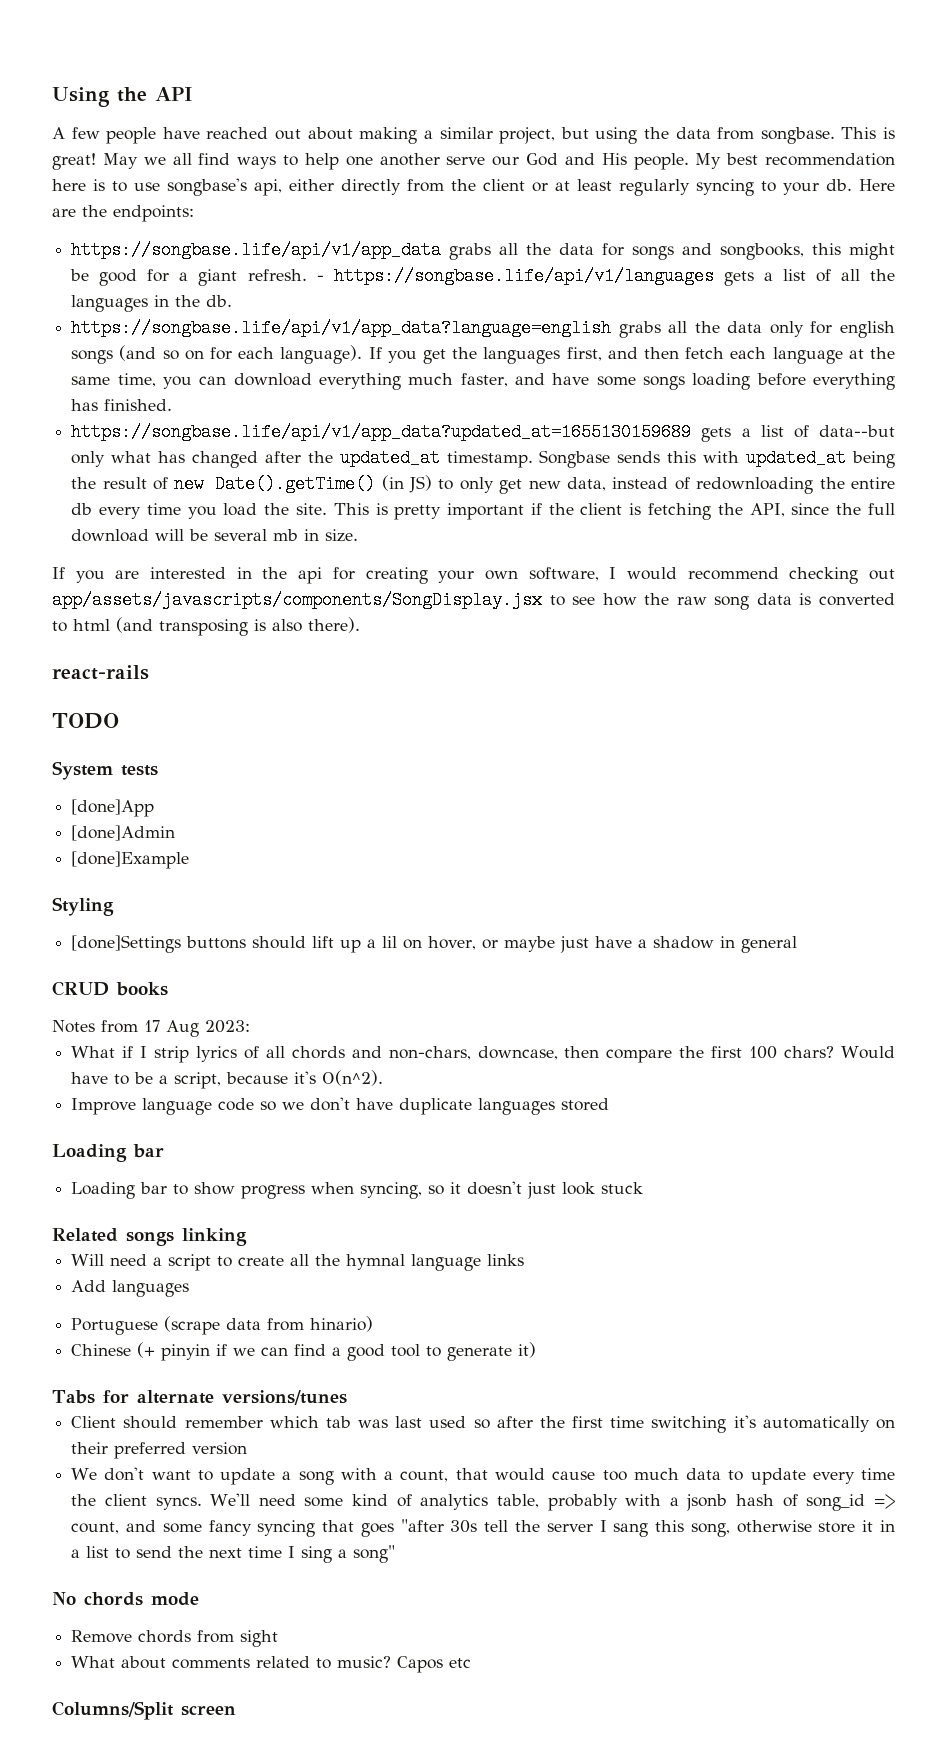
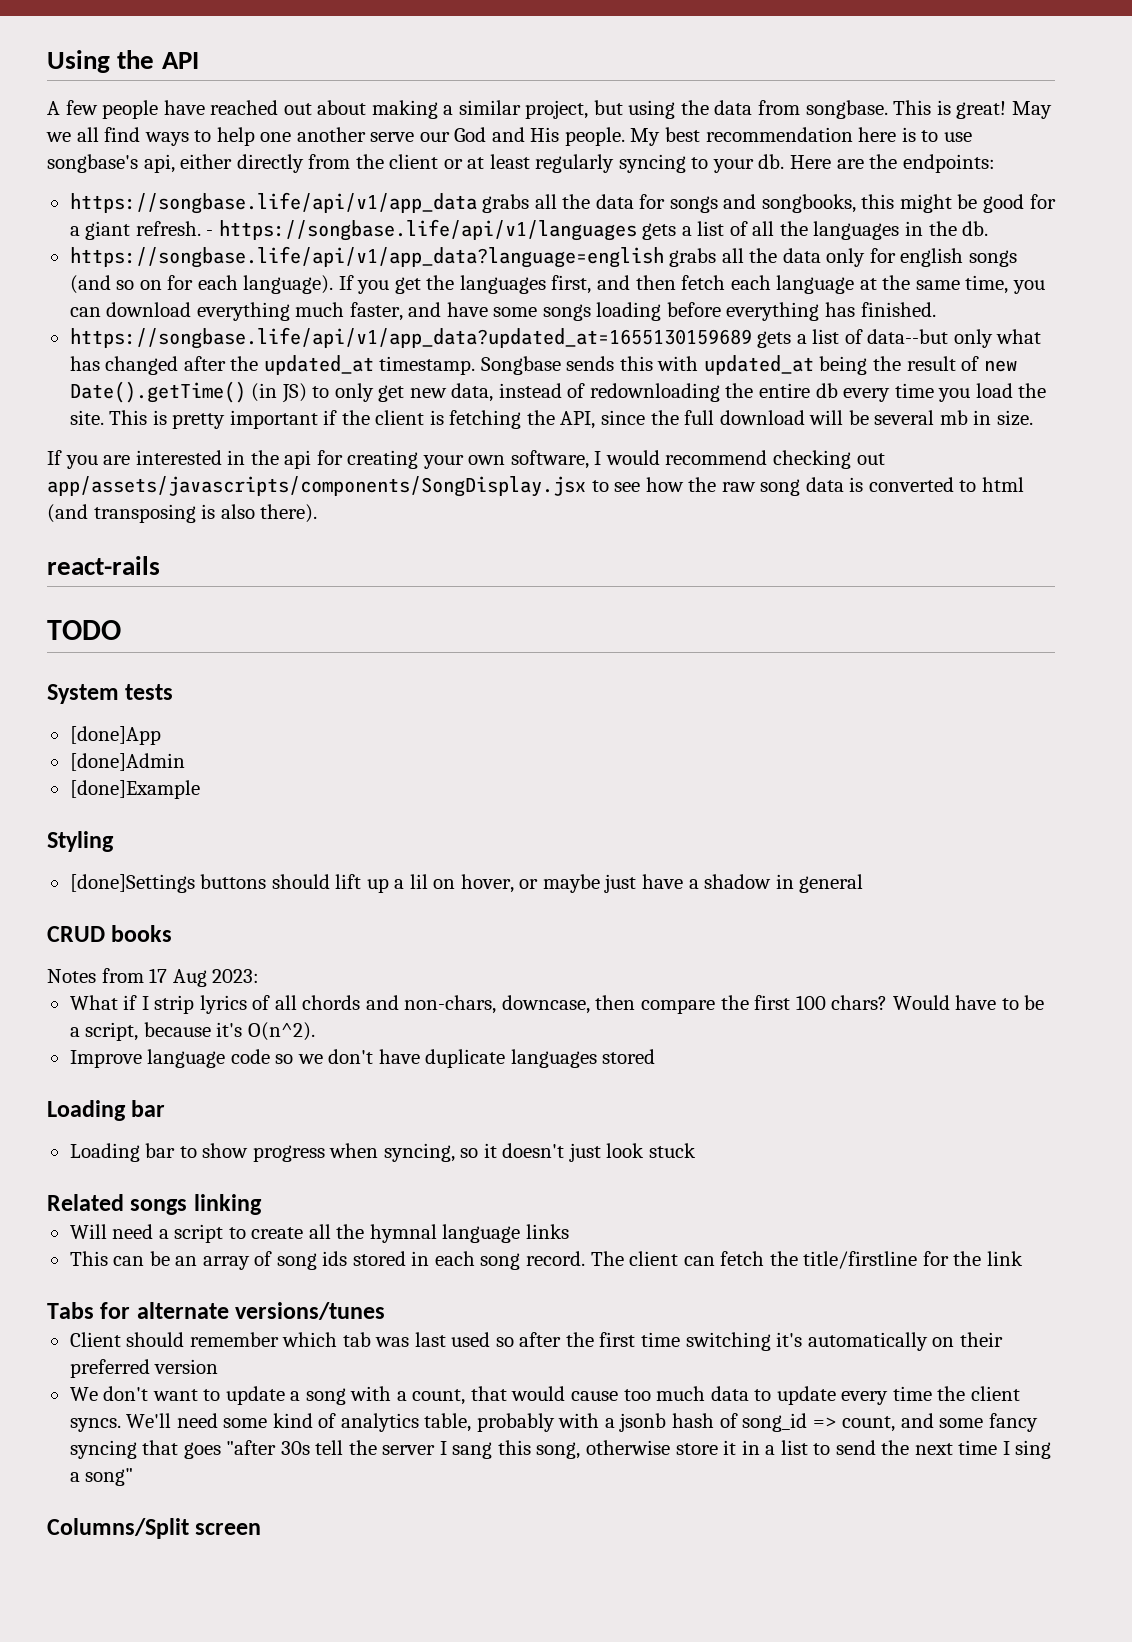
- Add languages
- Portuguese (scrape data from hinario)
- Chinese (+ pinyin if we can find a good tool to generate it)
+ This can be an array of song ids stored in each song record. The client can fetch the title/firstline for the link
- No chords mode
- Remove chords from sight
- What about comments related to music? Capos etc

